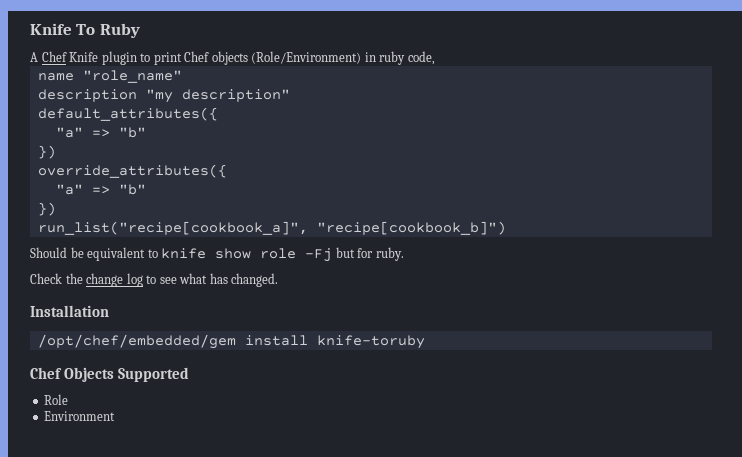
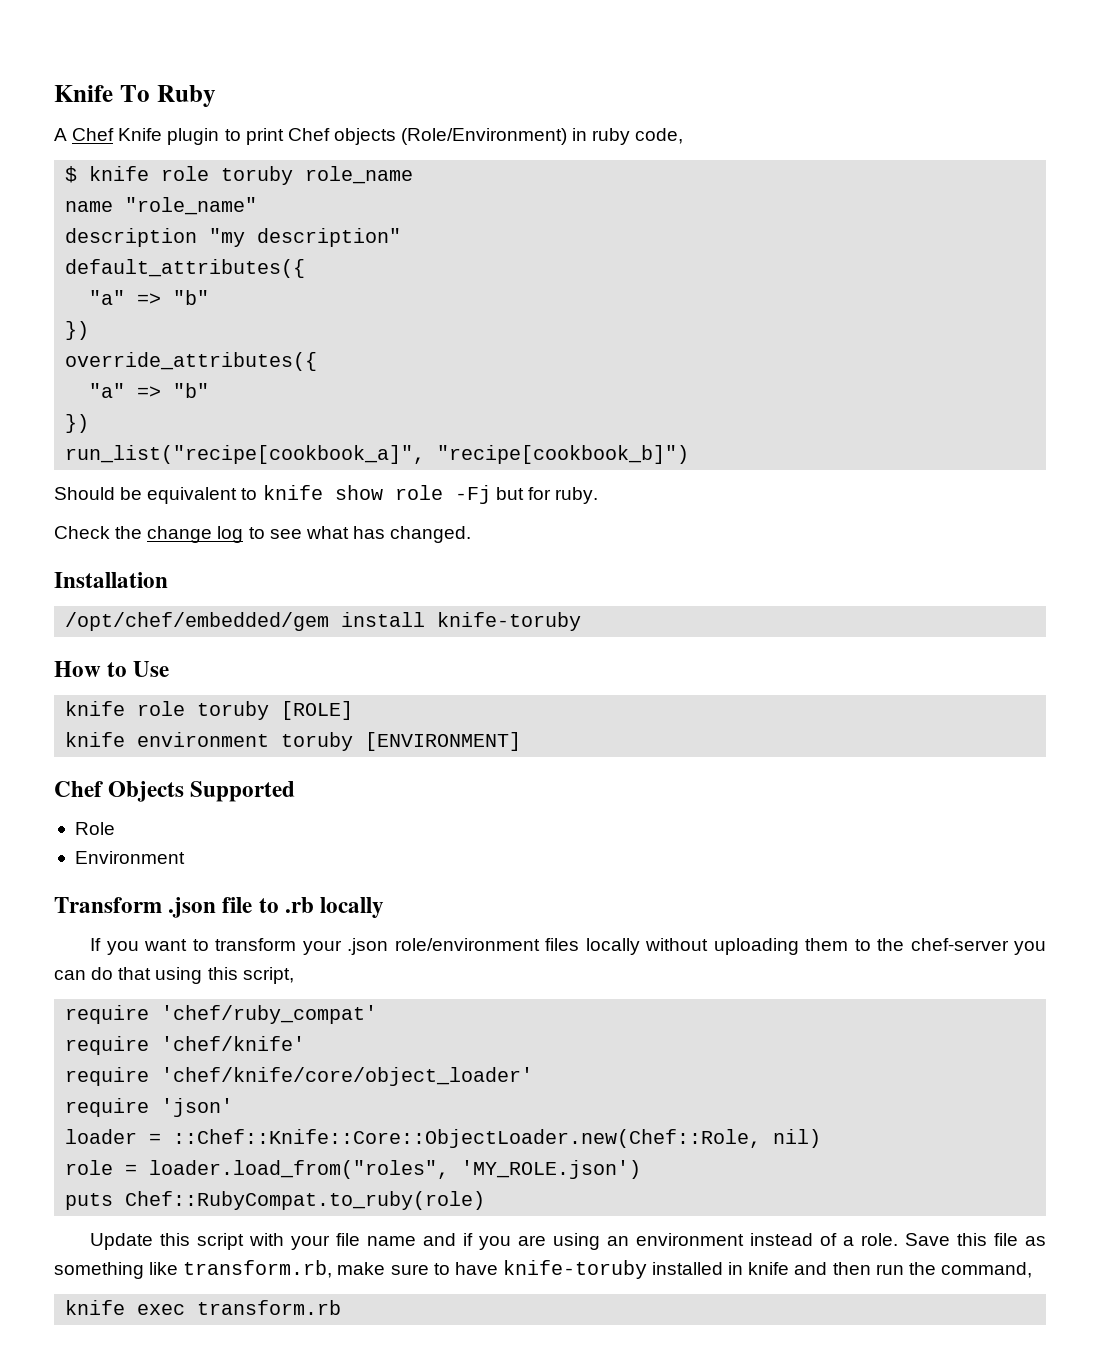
+ $ knife role toruby role_name
+ How to Use
+ knife role toruby [ROLE]
+ knife environment toruby [ENVIRONMENT]
+ Transform .json file to .rb locally
+ If you want to transform your .json role/environment files locally without uploading them to the chef-server you can do that using this script,
+ require 'chef/ruby_compat'
+ require 'chef/knife'
+ require 'chef/knife/core/object_loader'
+ require 'json'
+ loader = ::Chef::Knife::Core::ObjectLoader.new(Chef::Role, nil)
+ role = loader.load_from("roles", 'MY_ROLE.json')
+ puts Chef::RubyCompat.to_ruby(role)
+ Update this script with your file name and if you are using an environment instead of a role. Save this file as something like transform.rb, make sure to have knife-toruby installed in knife and then run the command,
+ knife exec transform.rb

